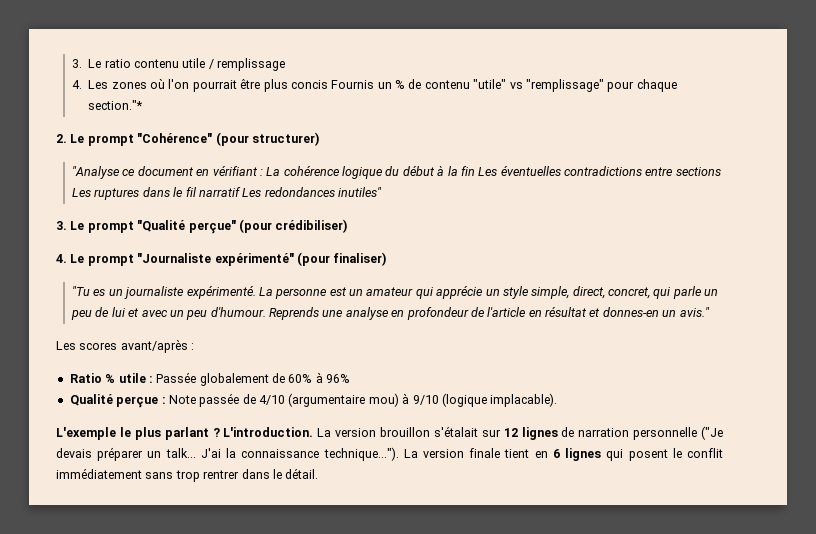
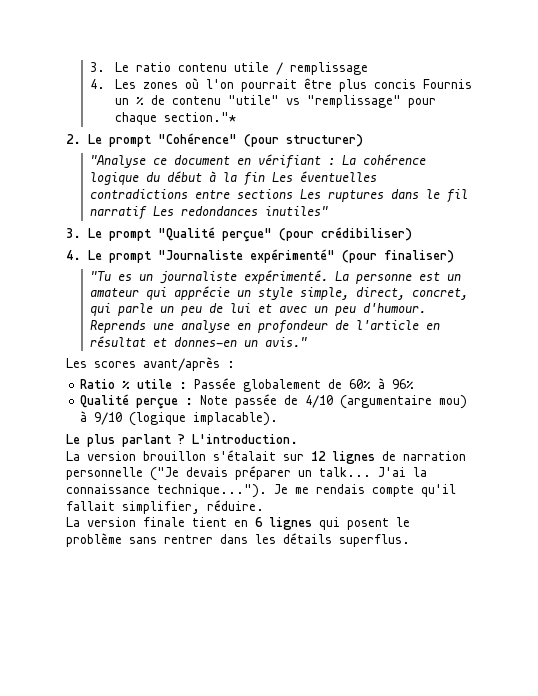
- L'exemple le plus parlant ?
+ Le plus parlant ?
- L'introduction. La version brouillon s'étalait sur 12 lignes de narration personnelle ("Je devais préparer un talk...
+ L'introduction.
+ La version brouillon s'étalait sur 12 lignes de narration personnelle ("Je devais préparer un talk...
- J'ai la connaissance technique..."). La version finale tient en 6 lignes qui posent le conflit immédiatement sans trop rentrer dans le détail.
+ J'ai la connaissance technique..."). Je me rendais compte qu'il fallait simplifier, réduire.
+ La version finale tient en 6 lignes qui posent le problème sans rentrer dans les détails superflus.

